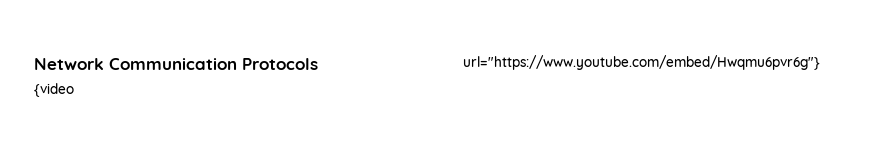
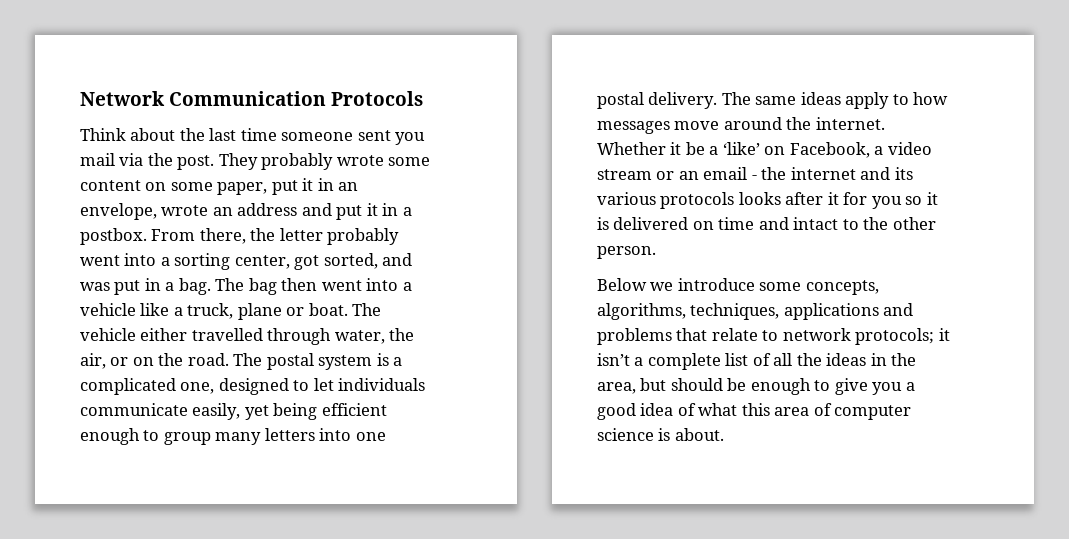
- {video url="https://www.youtube.com/embed/Hwqmu6pvr6g"}
+ Think about the last time someone sent you mail via the post. They probably wrote some content on some paper, put it in an envelope, wrote an address and put it in a postbox. From there, the letter probably went into a sorting center, got sorted, and was put in a bag. The bag then went into a vehicle like a truck, plane or boat. The vehicle either travelled through water, the air, or on the road. The postal system is a complicated one, designed to let individuals communicate easily, yet being efficient enough to group many letters into one postal delivery. The same ideas apply to how messages move around the internet. Whether it be a ‘like’ on Facebook, a video stream or an email - the internet and its various protocols looks after it for you so it is delivered on time and intact to the other person.
+ Below we introduce some concepts, algorithms, techniques, applications and problems that relate to network protocols; it isn’t a complete list of all the ideas in the area, but should be enough to give you a good idea of what this area of computer science is about.

